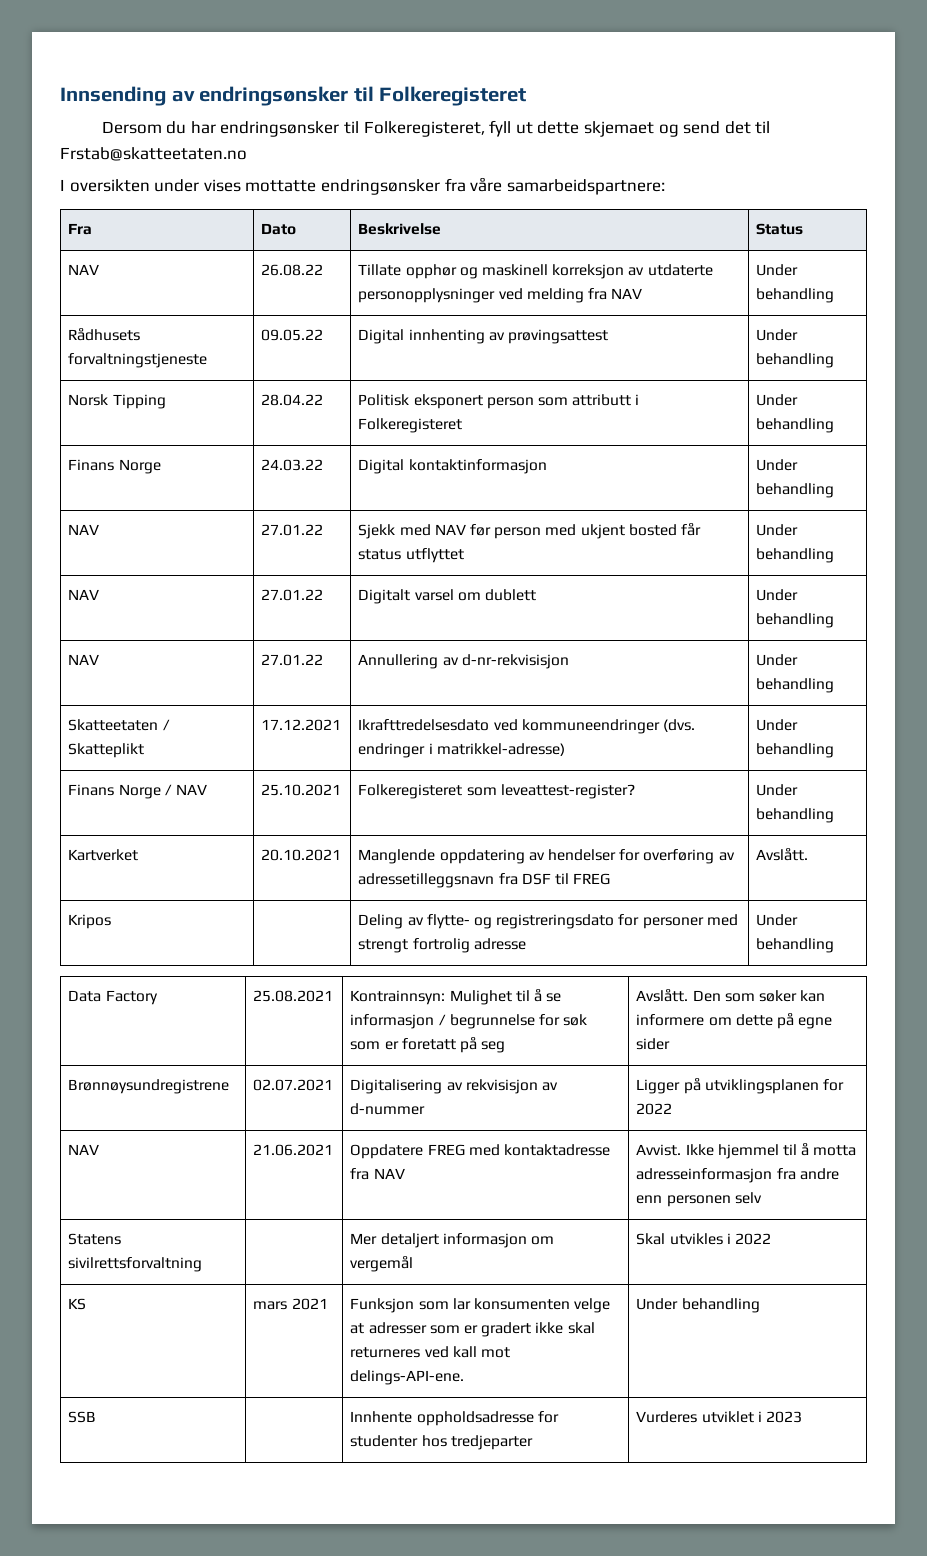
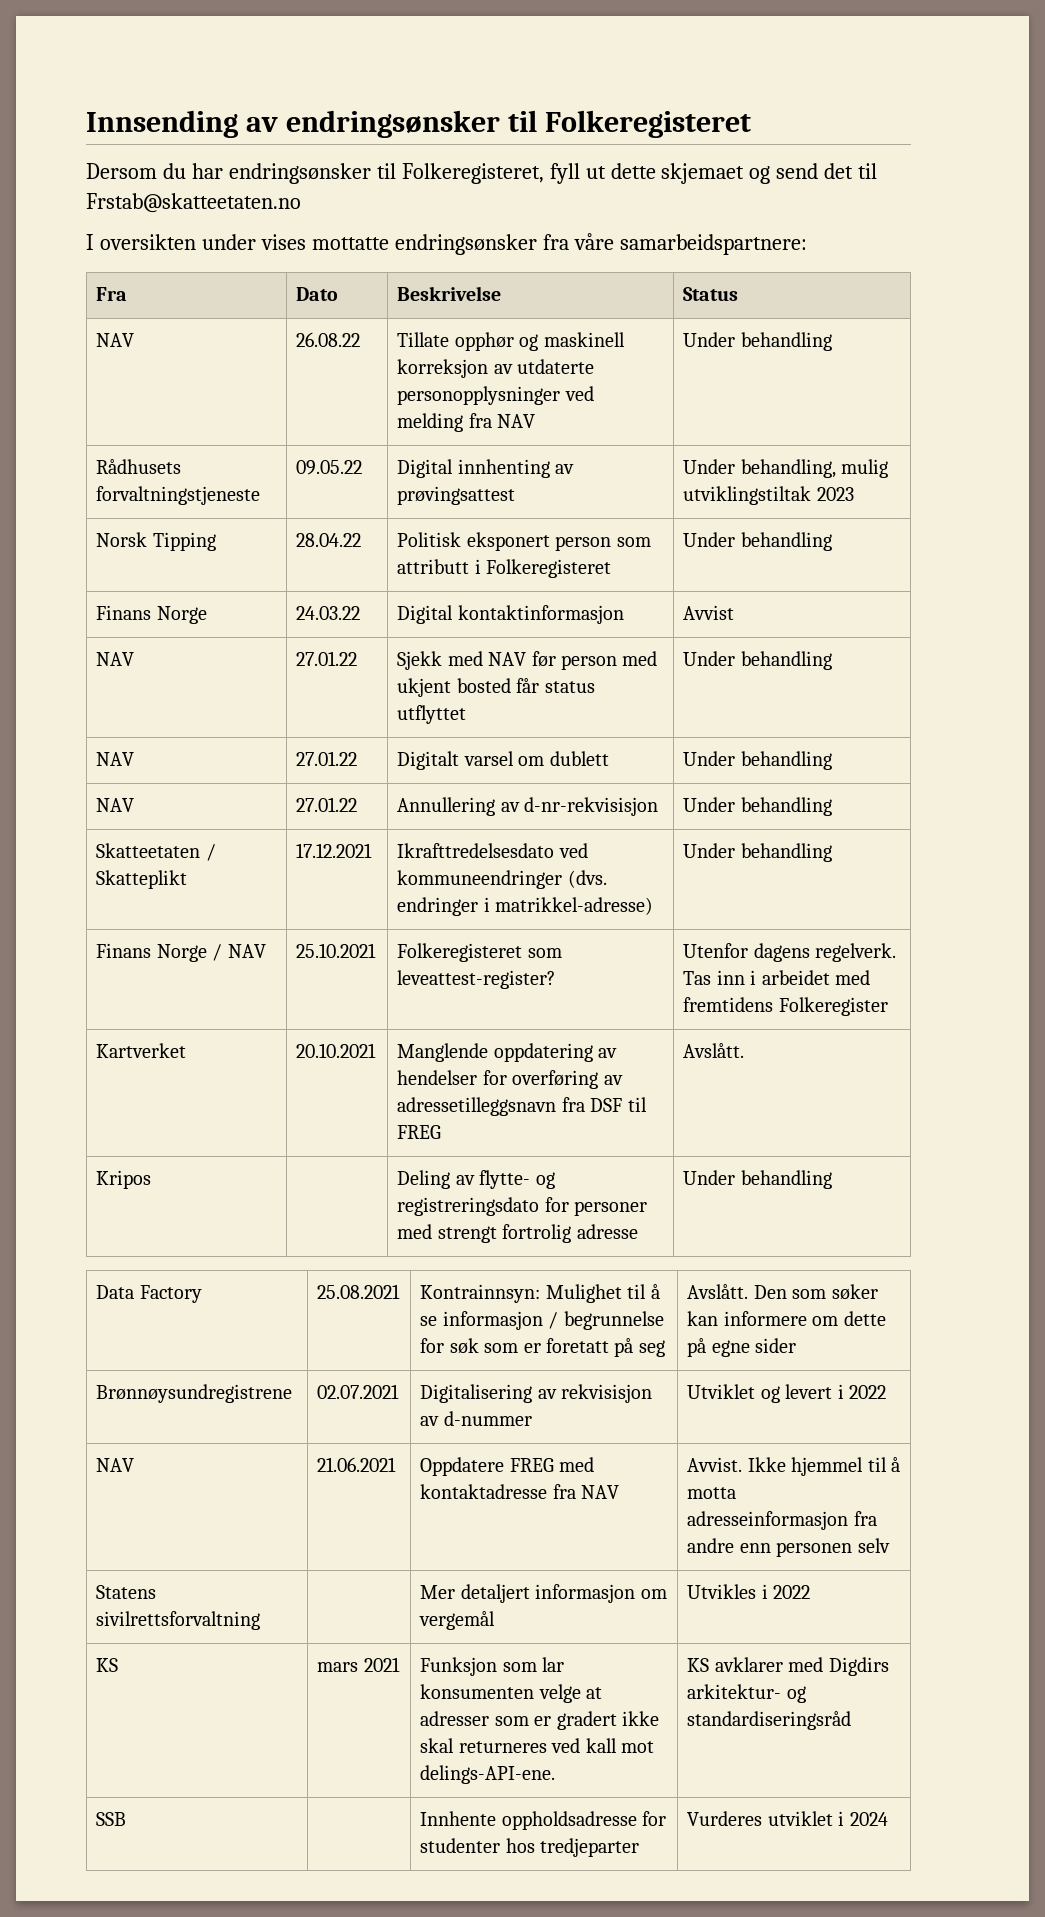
- Rådhusets forvaltningstjeneste | 09.05.22 | Digital innhenting av prøvingsattest | Under behandling
+ Rådhusets forvaltningstjeneste | 09.05.22 | Digital innhenting av prøvingsattest | Under behandling, mulig utviklingstiltak 2023
- Finans Norge | 24.03.22 | Digital kontaktinformasjon | Under behandling
+ Finans Norge | 24.03.22 | Digital kontaktinformasjon | Avvist
- Finans Norge / NAV | 25.10.2021 | Folkeregisteret som leveattest-register? | Under behandling
+ Finans Norge / NAV | 25.10.2021 | Folkeregisteret som leveattest-register? | Utenfor dagens regelverk. Tas inn i arbeidet med fremtidens Folkeregister
- Brønnøysundregistrene | 02.07.2021 | Digitalisering av rekvisisjon av d-nummer | Ligger på utviklingsplanen for 2022
+ Brønnøysundregistrene | 02.07.2021 | Digitalisering av rekvisisjon av d-nummer | Utviklet og levert i 2022
- Statens sivilrettsforvaltning | | Mer detaljert informasjon om vergemål | Skal utvikles i 2022
+ Statens sivilrettsforvaltning | | Mer detaljert informasjon om vergemål | Utvikles i 2022
- KS | mars 2021 | Funksjon som lar konsumenten velge at adresser som er gradert ikke skal returneres ved kall mot delings-API-ene. | Under behandling
+ KS | mars 2021 | Funksjon som lar konsumenten velge at adresser som er gradert ikke skal returneres ved kall mot delings-API-ene. | KS avklarer med Digdirs arkitektur- og standardiseringsråd
- SSB | | Innhente oppholdsadresse for studenter hos tredjeparter | Vurderes utviklet i 2023
+ SSB | | Innhente oppholdsadresse for studenter hos tredjeparter | Vurderes utviklet i 2024

